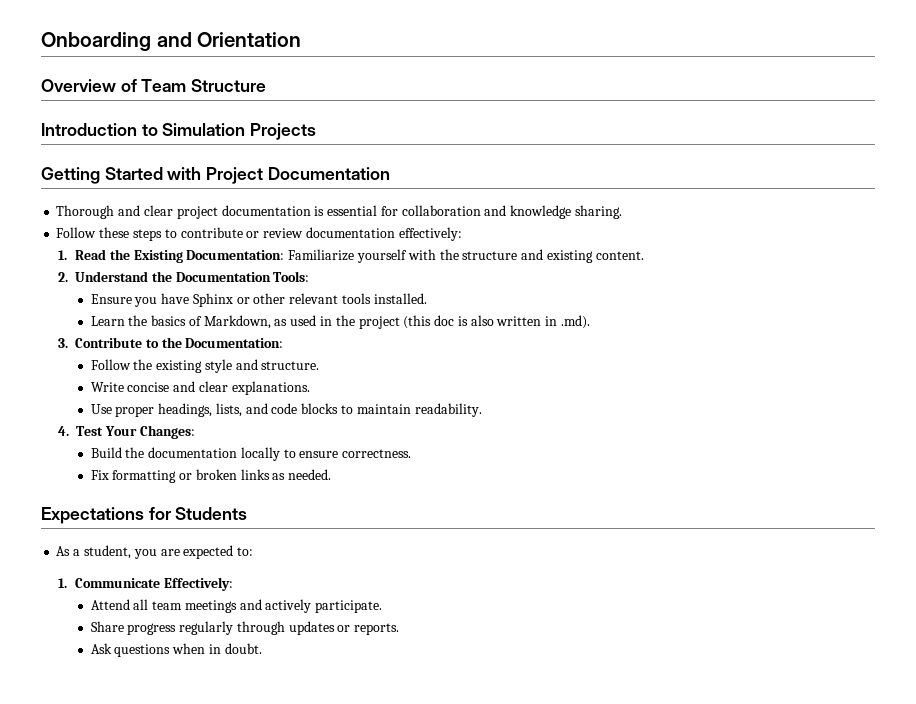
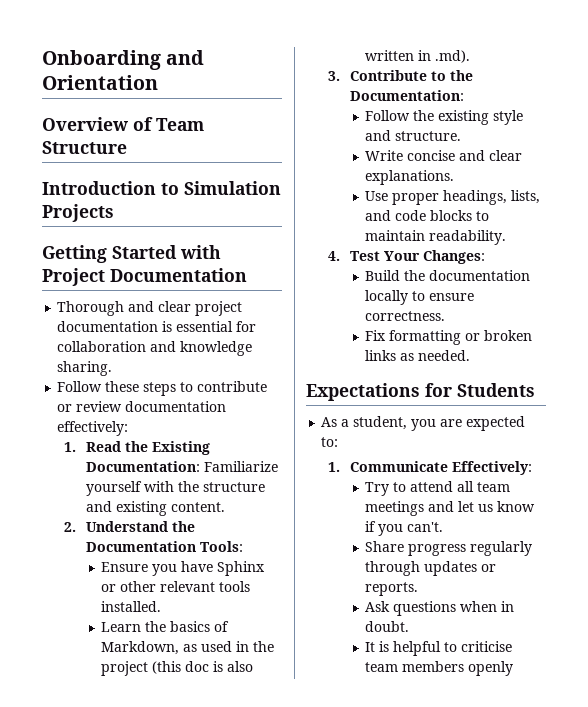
- Attend all team meetings and actively participate.
+ Try to attend all team meetings and let us know if you can't.
+ It is helpful to criticise team members openly

